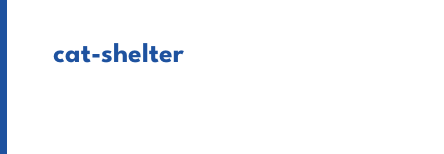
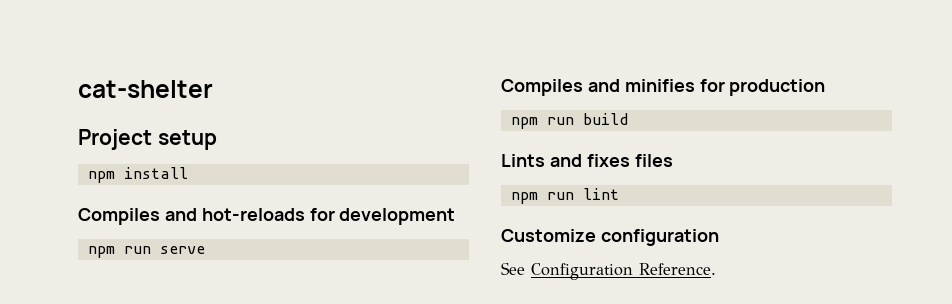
+ Project setup
+ npm install
+ Compiles and hot-reloads for development
+ npm run serve
+ Compiles and minifies for production
+ npm run build
+ Lints and fixes files
+ npm run lint
+ Customize configuration
+ See Configuration Reference.

